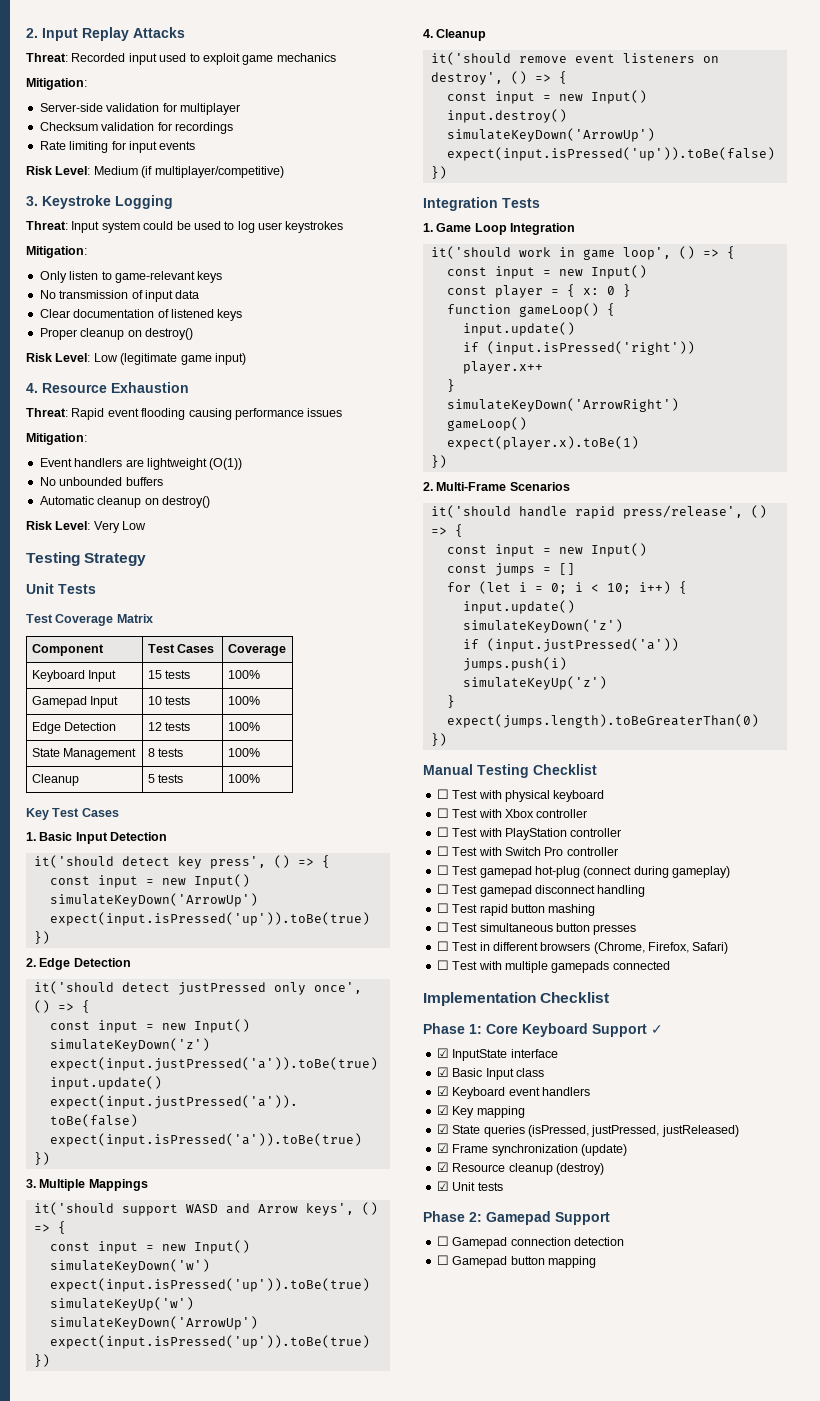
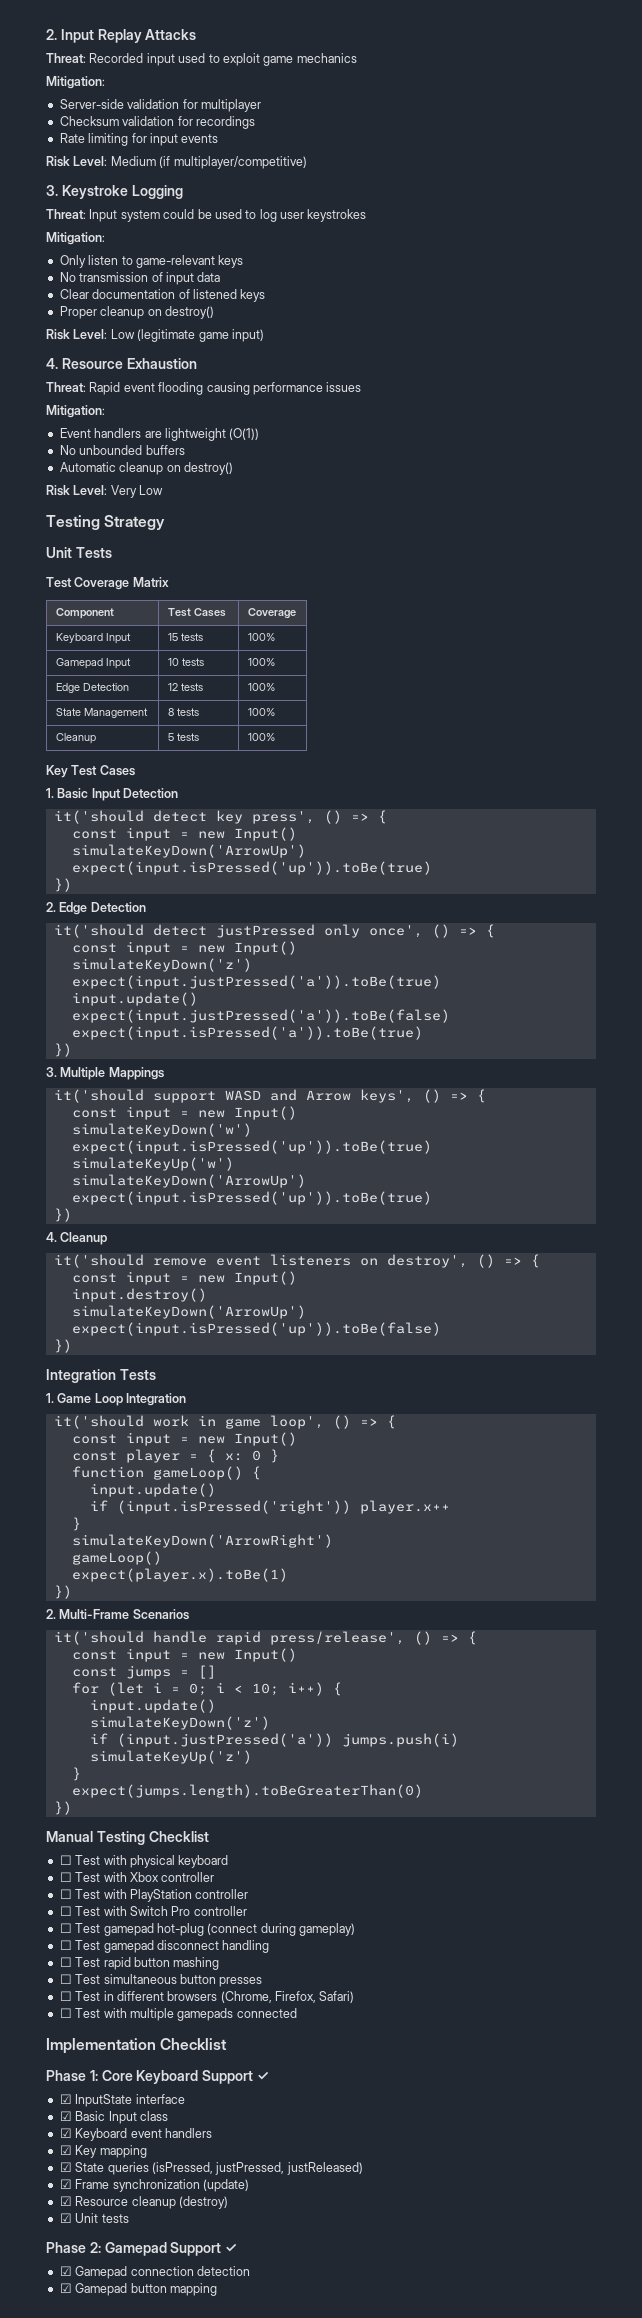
- Phase 2: Gamepad Support
- ☐ Gamepad connection detection
+ Phase 2: Gamepad Support ✓
+ ☑ Gamepad connection detection
- ☐ Gamepad button mapping
+ ☑ Gamepad button mapping

